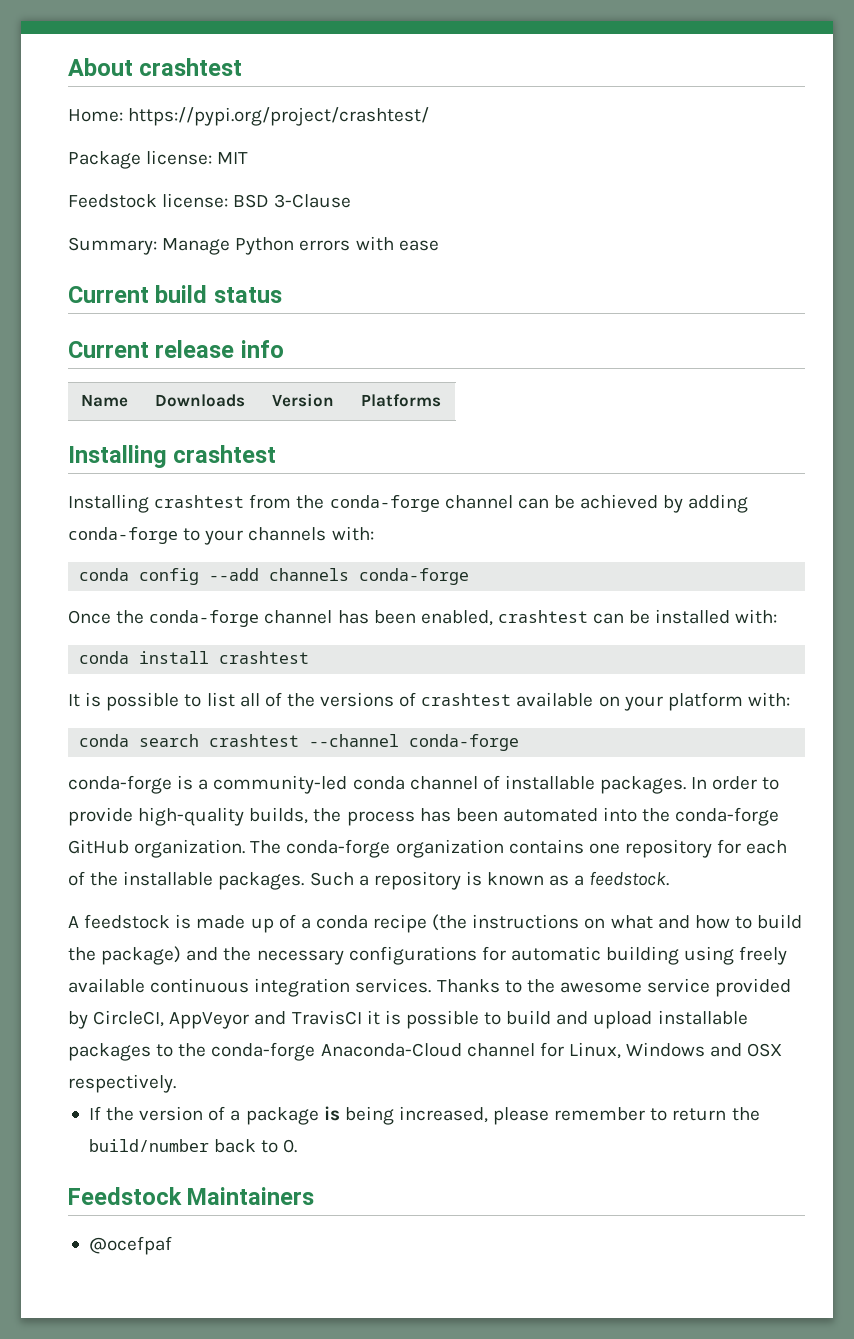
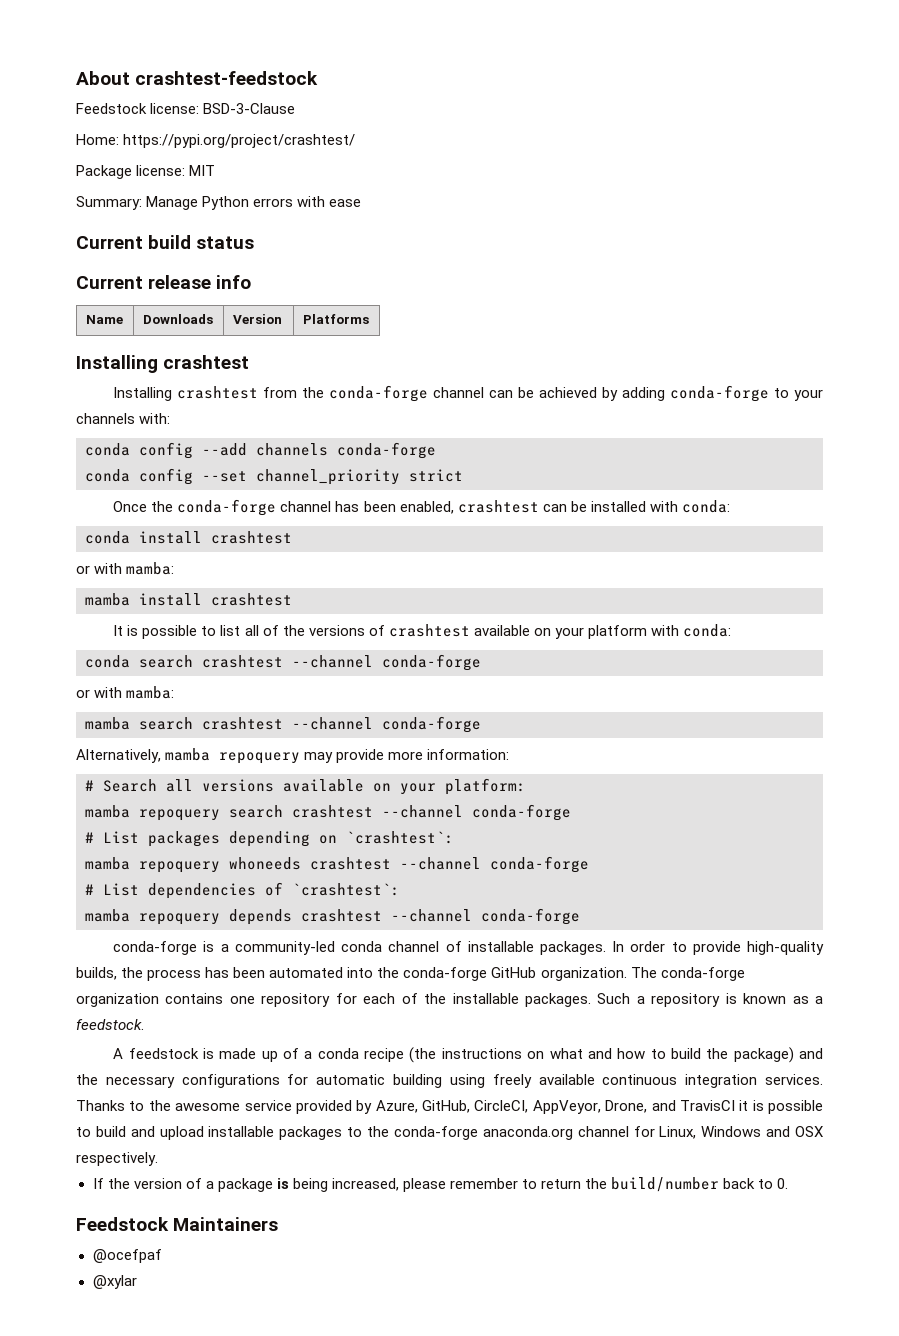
- About crashtest
+ About crashtest-feedstock
+ Feedstock license: BSD-3-Clause
- Feedstock license: BSD 3-Clause
+ conda config --set channel_priority strict
- Once the conda-forge channel has been enabled, crashtest can be installed with:
+ Once the conda-forge channel has been enabled, crashtest can be installed with conda:
  conda install crashtest
+ or with mamba:
+ mamba install crashtest
- It is possible to list all of the versions of crashtest available on your platform with:
+ It is possible to list all of the versions of crashtest available on your platform with conda:
  conda search crashtest --channel conda-forge
+ or with mamba:
+ mamba search crashtest --channel conda-forge
+ Alternatively, mamba repoquery may provide more information:
+ # Search all versions available on your platform:
+ mamba repoquery search crashtest --channel conda-forge
+ # List packages depending on `crashtest`:
+ mamba repoquery whoneeds crashtest --channel conda-forge
+ # List dependencies of `crashtest`:
+ mamba repoquery depends crashtest --channel conda-forge
- Thanks to the awesome service provided by CircleCI, AppVeyor and TravisCI it is possible to build and upload installable packages to the conda-forge Anaconda-Cloud channel for Linux, Windows and OSX respectively.
+ Thanks to the awesome service provided by Azure, GitHub, CircleCI, AppVeyor, Drone, and TravisCI it is possible to build and upload installable packages to the conda-forge anaconda.org channel for Linux, Windows and OSX respectively.
+ @xylar

